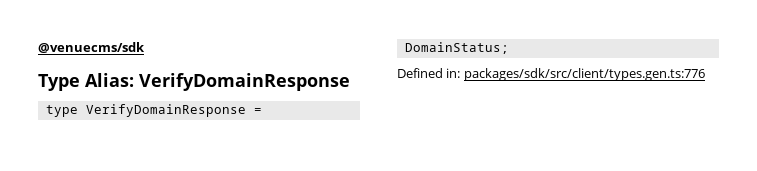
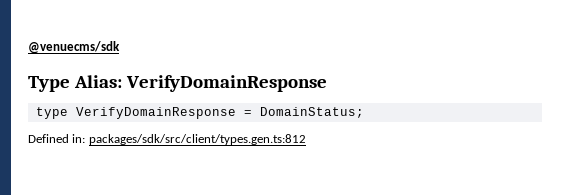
- Defined in: packages/sdk/src/client/types.gen.ts:776
+ Defined in: packages/sdk/src/client/types.gen.ts:812

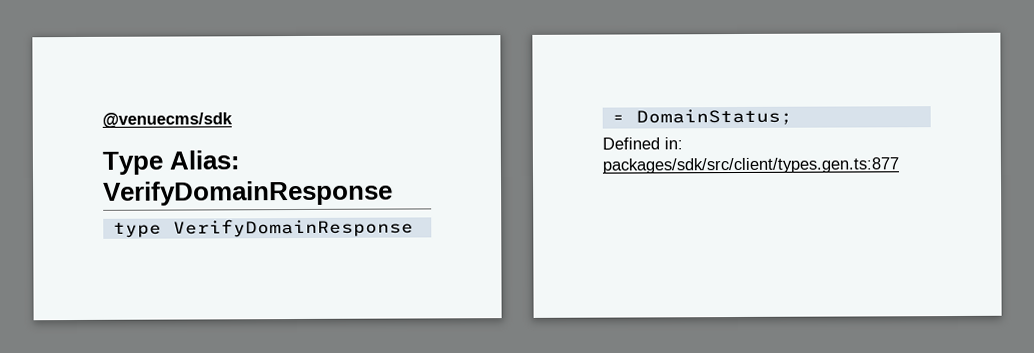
- Defined in: packages/sdk/src/client/types.gen.ts:812
+ Defined in: packages/sdk/src/client/types.gen.ts:877

